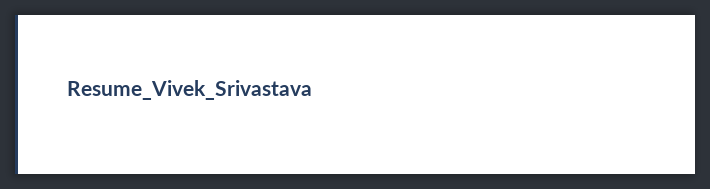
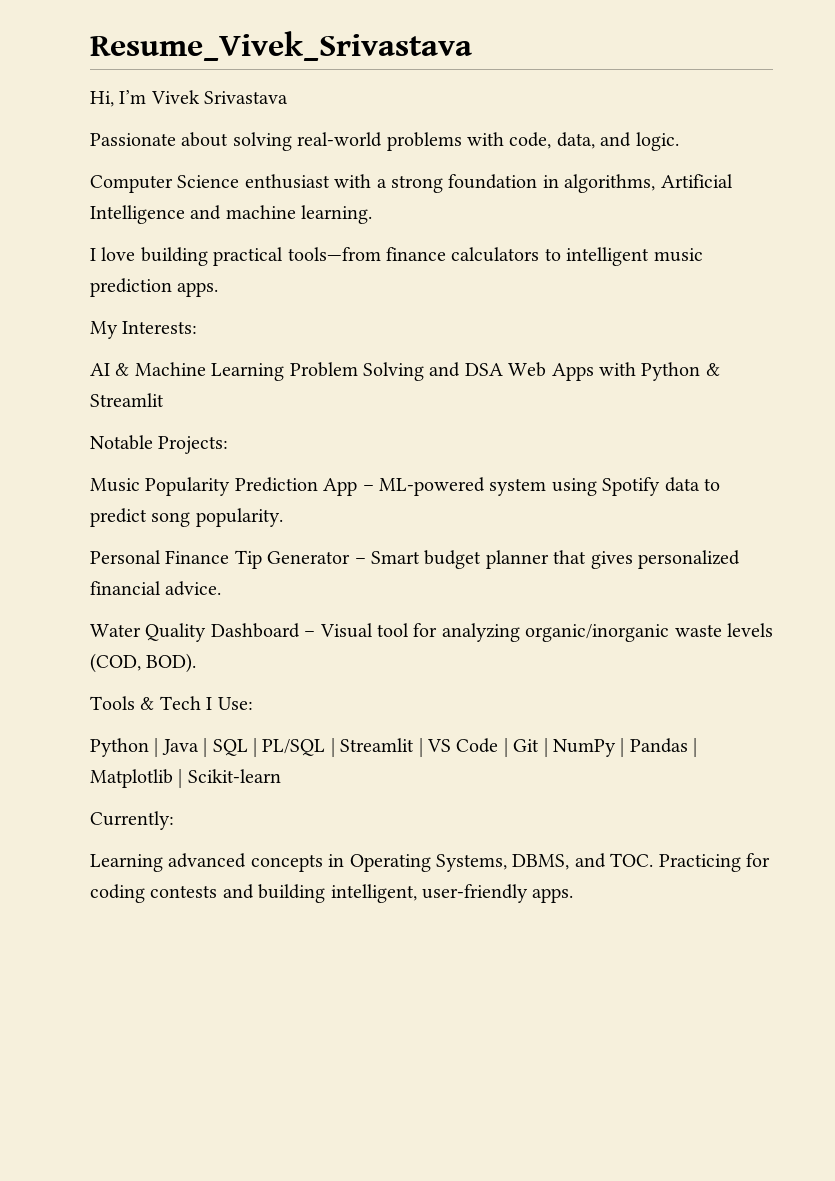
+ Hi, I’m Vivek Srivastava
+ Passionate about solving real-world problems with code, data, and logic.
+ Computer Science enthusiast with a strong foundation in algorithms, Artificial Intelligence and machine learning.
+ I love building practical tools—from finance calculators to intelligent music prediction apps.
+ My Interests:
+ AI & Machine Learning Problem Solving and DSA Web Apps with Python & Streamlit
+ Notable Projects:
+ Music Popularity Prediction App – ML-powered system using Spotify data to predict song popularity.
+ Personal Finance Tip Generator – Smart budget planner that gives personalized financial advice.
+ Water Quality Dashboard – Visual tool for analyzing organic/inorganic waste levels (COD, BOD).
+ Tools & Tech I Use:
+ Python | Java | SQL | PL/SQL | Streamlit | VS Code | Git | NumPy | Pandas | Matplotlib | Scikit-learn
+ Currently:
+ Learning advanced concepts in Operating Systems, DBMS, and TOC. Practicing for coding contests and building intelligent, user-friendly apps.

